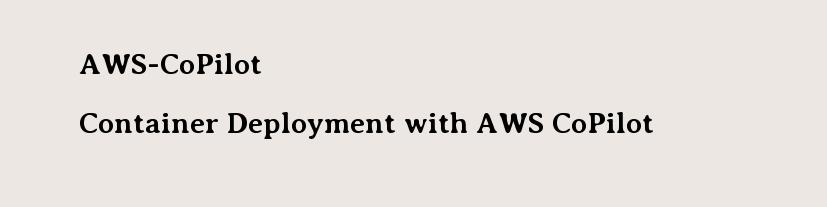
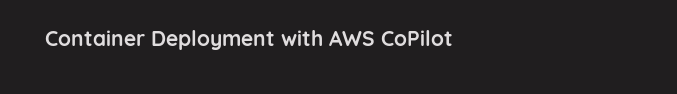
- AWS-CoPilot

